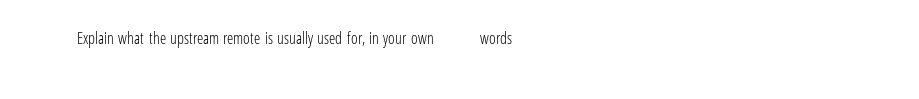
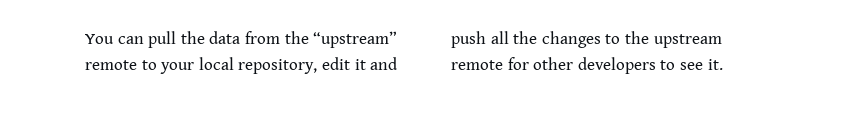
- Explain what the upstream remote is usually used for, in your own words
+ You can pull the data from the “upstream” remote to your local repository, edit it and push all the changes to the upstream remote for other developers to see it.

